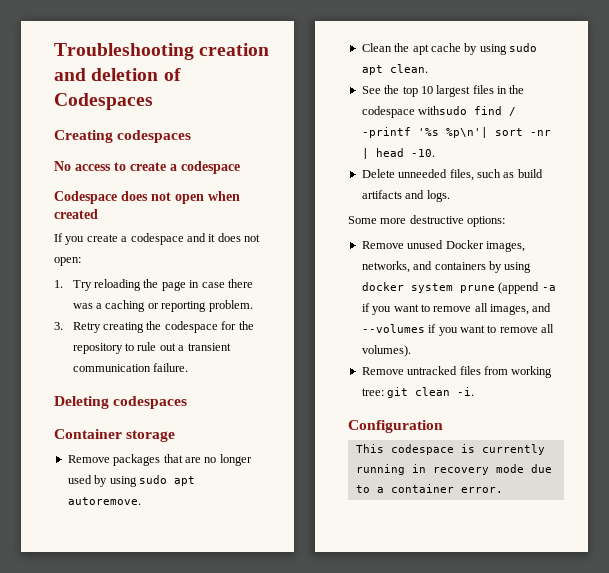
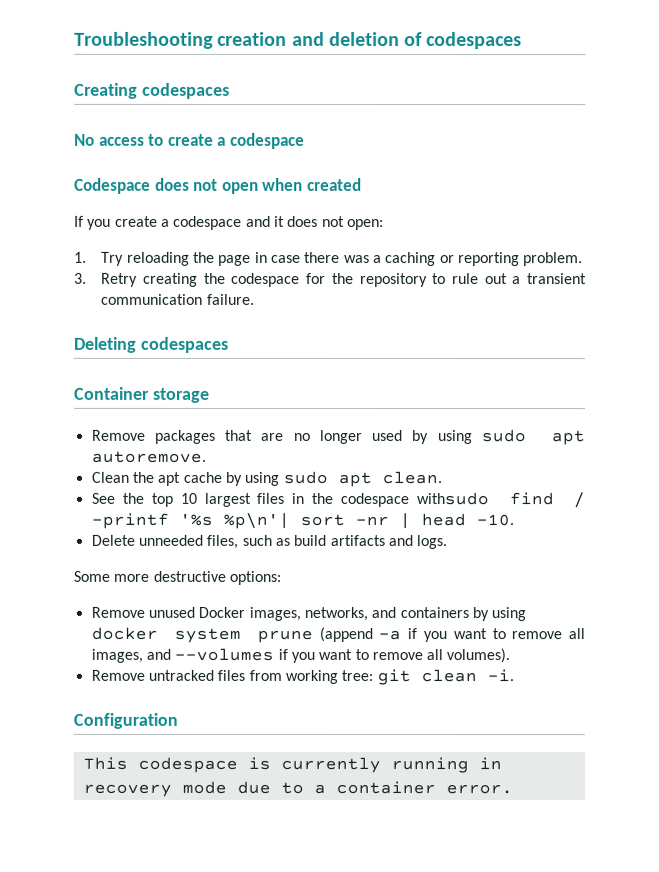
- Troubleshooting creation and deletion of Codespaces
+ Troubleshooting creation and deletion of codespaces

